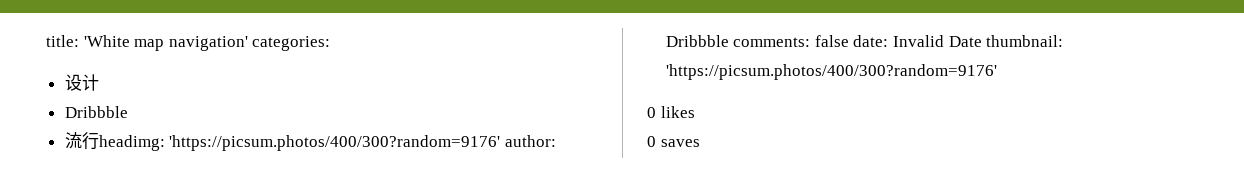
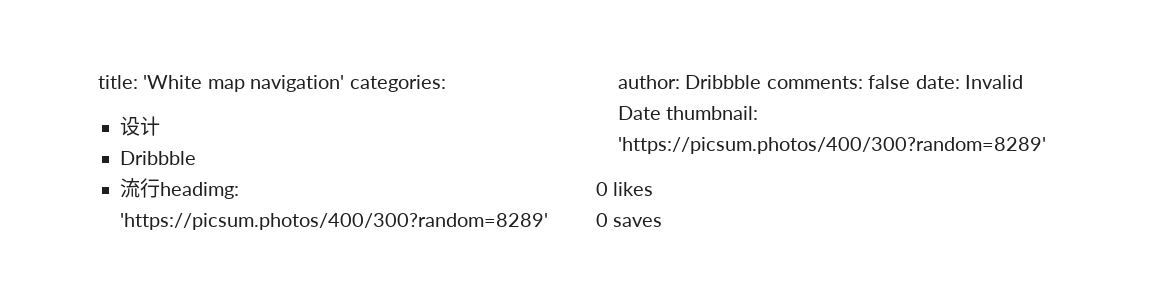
- 流行headimg: 'https://picsum.photos/400/300?random=9176' author: Dribbble comments: false date: Invalid Date thumbnail: 'https://picsum.photos/400/300?random=9176'
+ 流行headimg: 'https://picsum.photos/400/300?random=8289' author: Dribbble comments: false date: Invalid Date thumbnail: 'https://picsum.photos/400/300?random=8289'

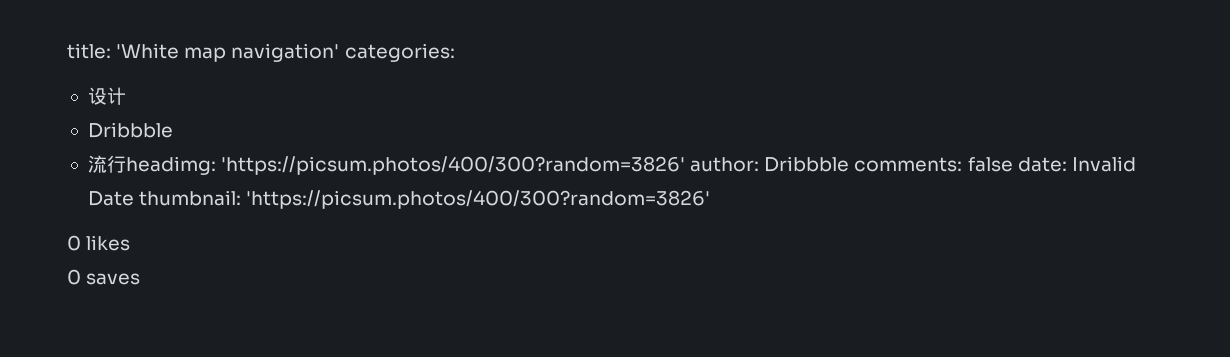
- 流行headimg: 'https://picsum.photos/400/300?random=8289' author: Dribbble comments: false date: Invalid Date thumbnail: 'https://picsum.photos/400/300?random=8289'
+ 流行headimg: 'https://picsum.photos/400/300?random=3826' author: Dribbble comments: false date: Invalid Date thumbnail: 'https://picsum.photos/400/300?random=3826'

